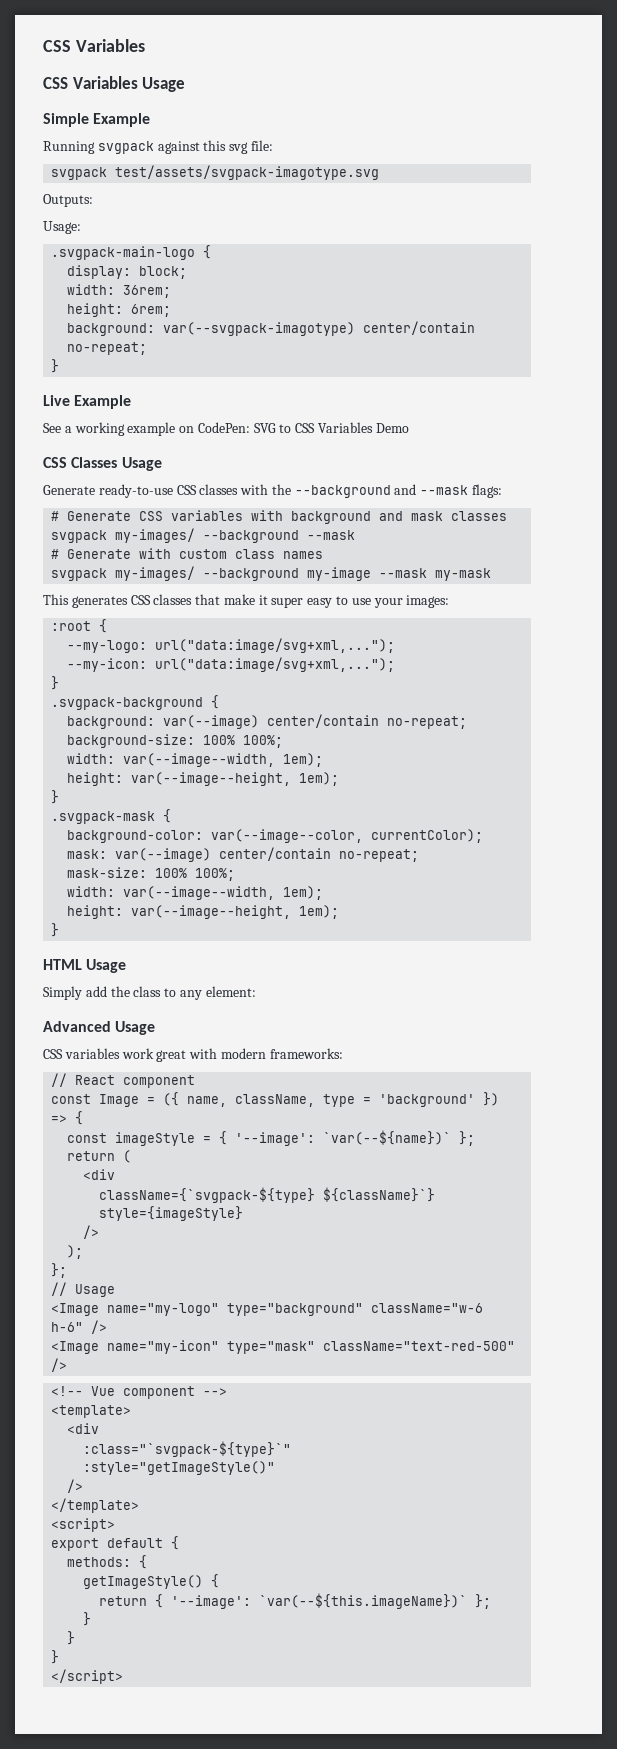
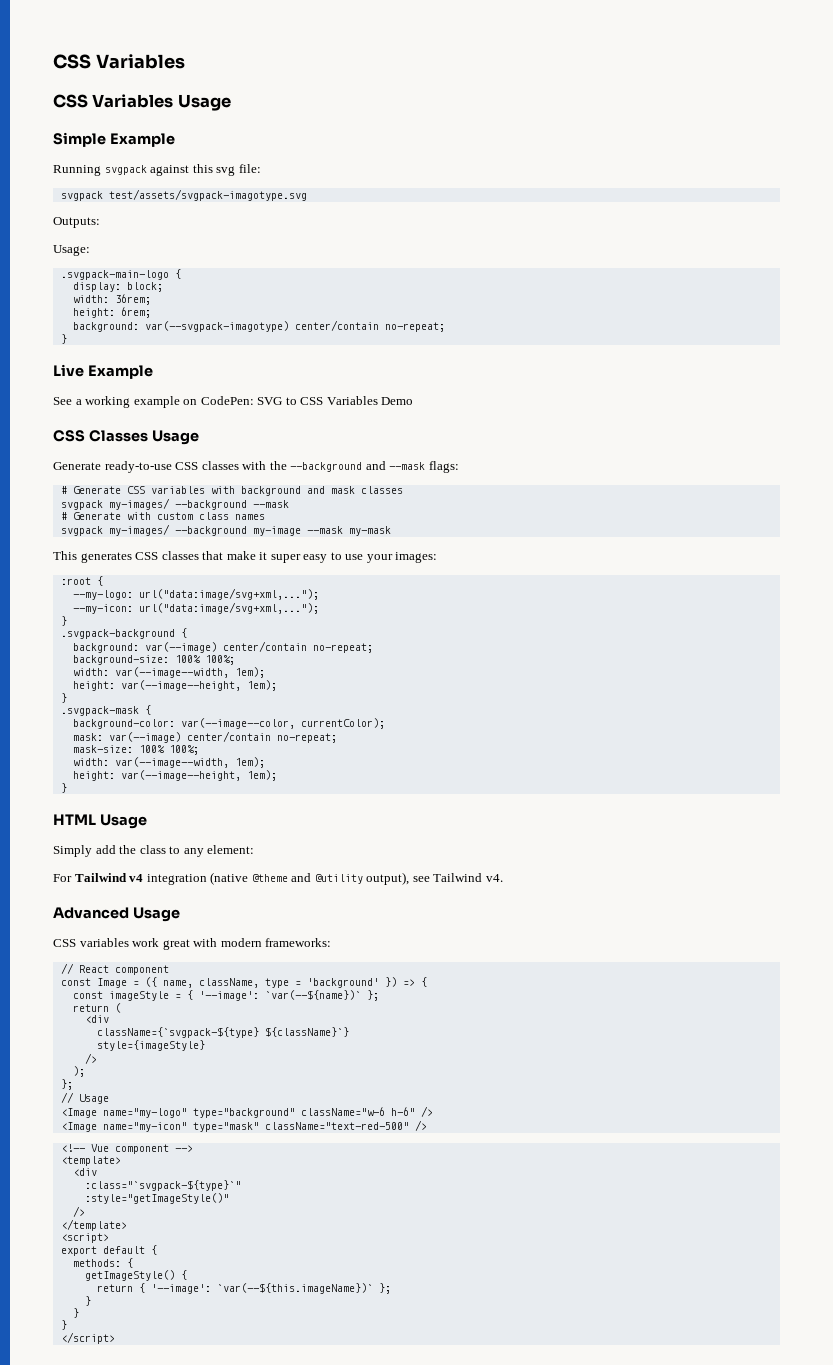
+ For Tailwind v4 integration (native @theme and @utility output), see Tailwind v4.

